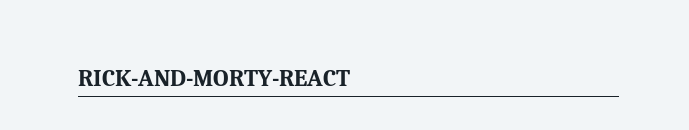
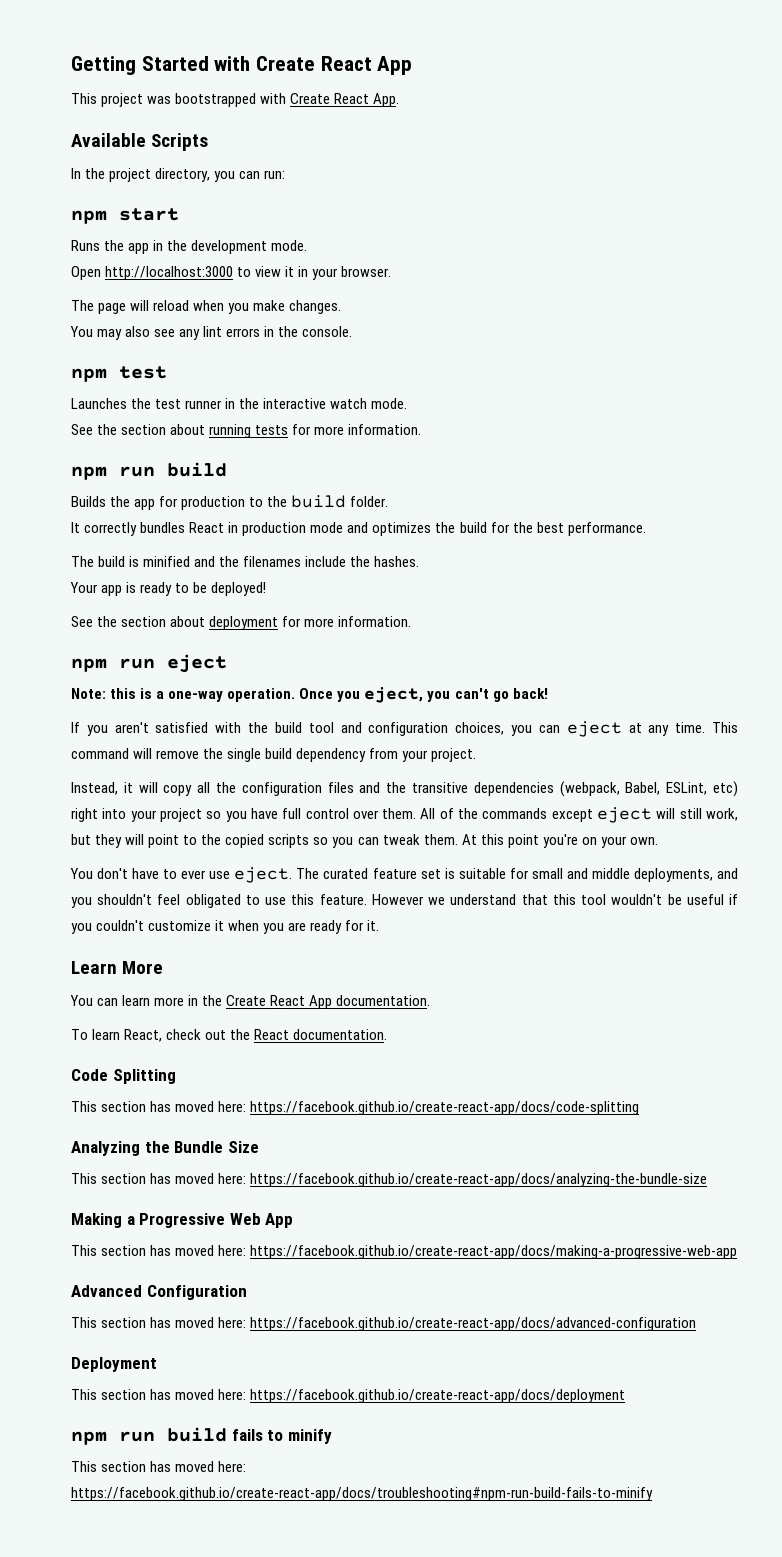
- RICK-AND-MORTY-REACT
+ Getting Started with Create React App
+ This project was bootstrapped with Create React App.
+ Available Scripts
+ In the project directory, you can run:
+ npm start
+ Runs the app in the development mode.
+ Open http://localhost:3000 to view it in your browser.
+ The page will reload when you make changes.
+ You may also see any lint errors in the console.
+ npm test
+ Launches the test runner in the interactive watch mode.
+ See the section about running tests for more information.
+ npm run build
+ Builds the app for production to the build folder.
+ It correctly bundles React in production mode and optimizes the build for the best performance.
+ The build is minified and the filenames include the hashes.
+ Your app is ready to be deployed!
+ See the section about deployment for more information.
+ npm run eject
+ Note: this is a one-way operation. Once you eject, you can't go back!
+ If you aren't satisfied with the build tool and configuration choices, you can eject at any time. This command will remove the single build dependency from your project.
+ Instead, it will copy all the configuration files and the transitive dependencies (webpack, Babel, ESLint, etc) right into your project so you have full control over them. All of the commands except eject will still work, but they will point to the copied scripts so you can tweak them. At this point you're on your own.
+ You don't have to ever use eject. The curated feature set is suitable for small and middle deployments, and you shouldn't feel obligated to use this feature. However we understand that this tool wouldn't be useful if you couldn't customize it when you are ready for it.
+ Learn More
+ You can learn more in the Create React App documentation.
+ To learn React, check out the React documentation.
+ Code Splitting
+ This section has moved here: https://facebook.github.io/create-react-app/docs/code-splitting
+ Analyzing the Bundle Size
+ This section has moved here: https://facebook.github.io/create-react-app/docs/analyzing-the-bundle-size
+ Making a Progressive Web App
+ This section has moved here: https://facebook.github.io/create-react-app/docs/making-a-progressive-web-app
+ Advanced Configuration
+ This section has moved here: https://facebook.github.io/create-react-app/docs/advanced-configuration
+ Deployment
+ This section has moved here: https://facebook.github.io/create-react-app/docs/deployment
+ npm run build fails to minify
+ This section has moved here: https://facebook.github.io/create-react-app/docs/troubleshooting#npm-run-build-fails-to-minify

